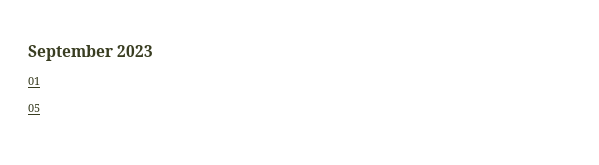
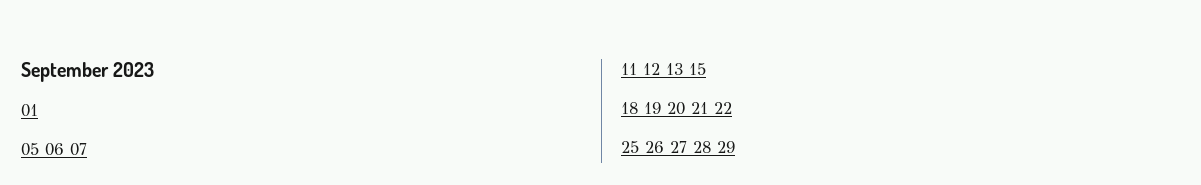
- 05
+ 05 06 07
+ 11 12 13 15
+ 18 19 20 21 22
+ 25 26 27 28 29

